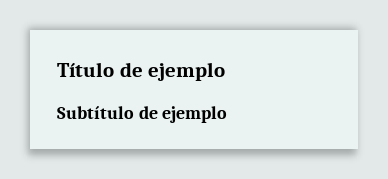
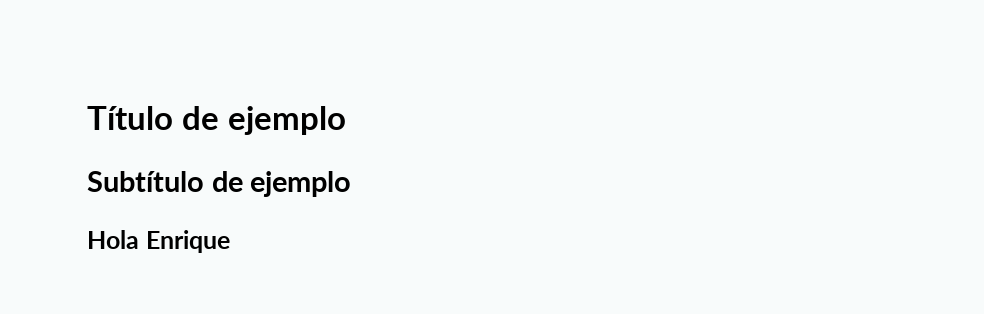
+ Hola Enrique

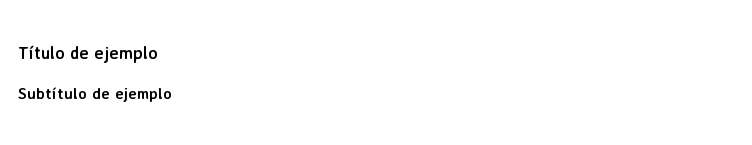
- Hola Enrique

